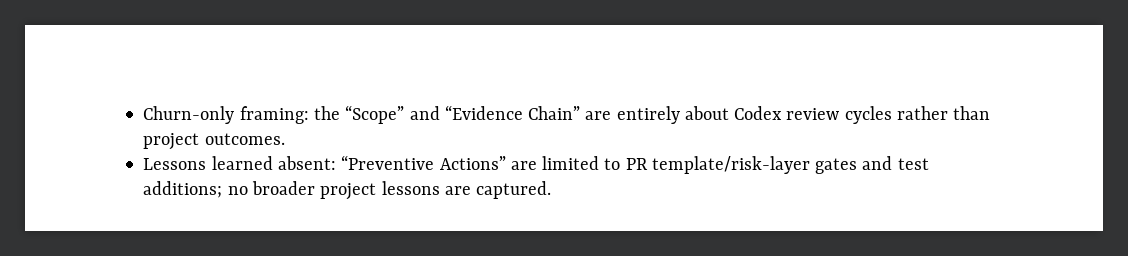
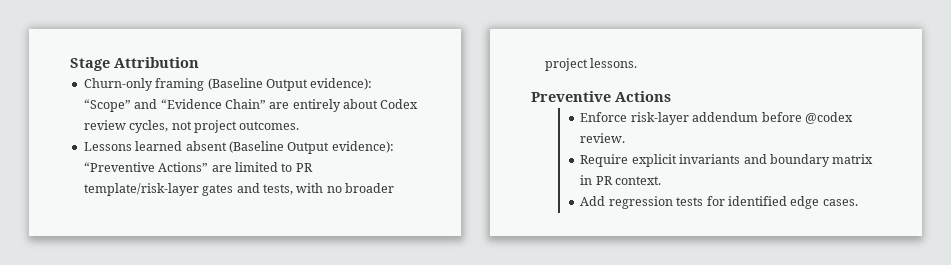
- Churn-only framing: the “Scope” and “Evidence Chain” are entirely about Codex review cycles rather than project outcomes.
+ Stage Attribution
+ Churn-only framing (Baseline Output evidence): “Scope” and “Evidence Chain” are entirely about Codex review cycles, not project outcomes.
- Lessons learned absent: “Preventive Actions” are limited to PR template/risk-layer gates and test additions; no broader project lessons are captured.
+ Lessons learned absent (Baseline Output evidence): “Preventive Actions” are limited to PR template/risk-layer gates and tests, with no broader project lessons.
+ Preventive Actions
+ Enforce risk-layer addendum before @codex review.
+ Require explicit invariants and boundary matrix in PR context.
+ Add regression tests for identified edge cases.

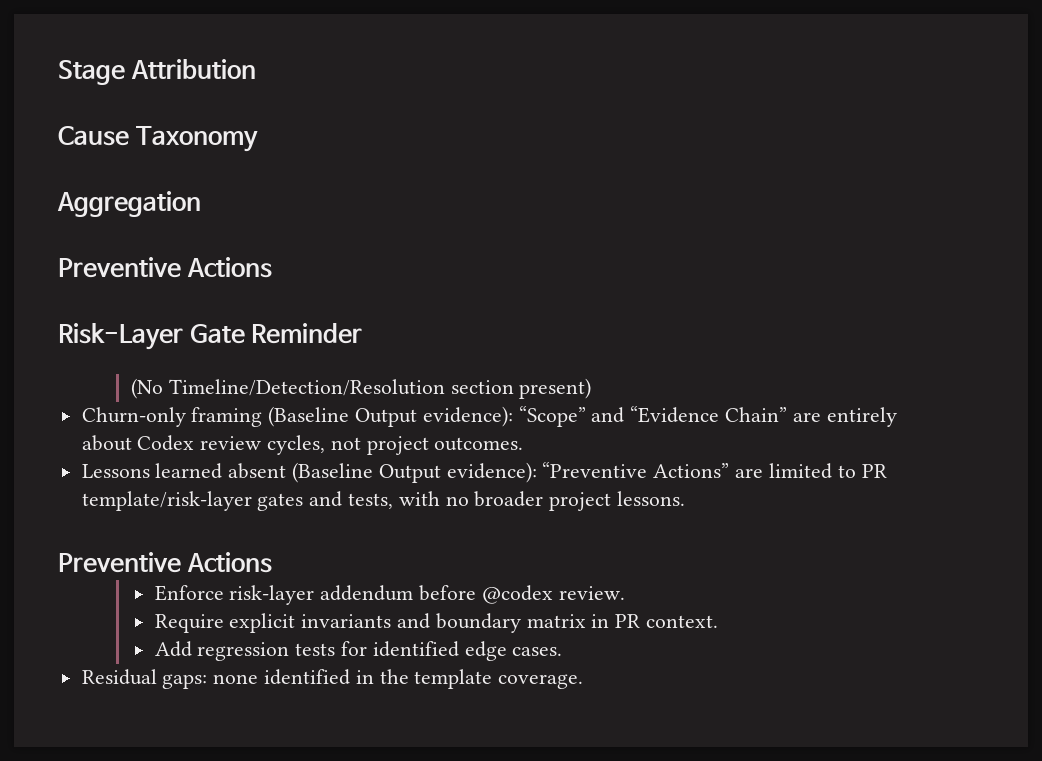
+ Cause Taxonomy
+ Aggregation
+ Preventive Actions
+ Risk-Layer Gate Reminder
+ (No Timeline/Detection/Resolution section present)
+ Residual gaps: none identified in the template coverage.

